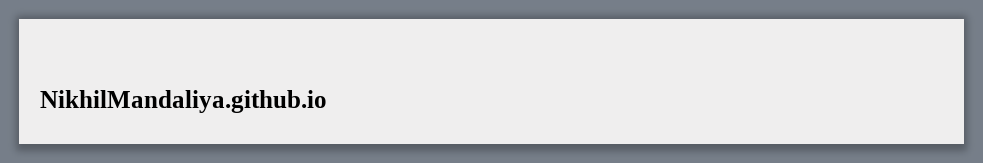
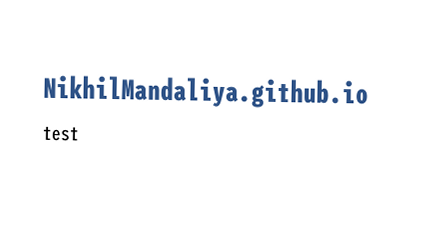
+ test

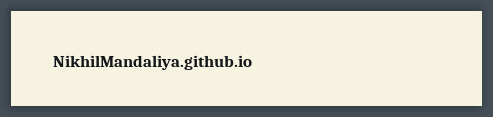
- test

